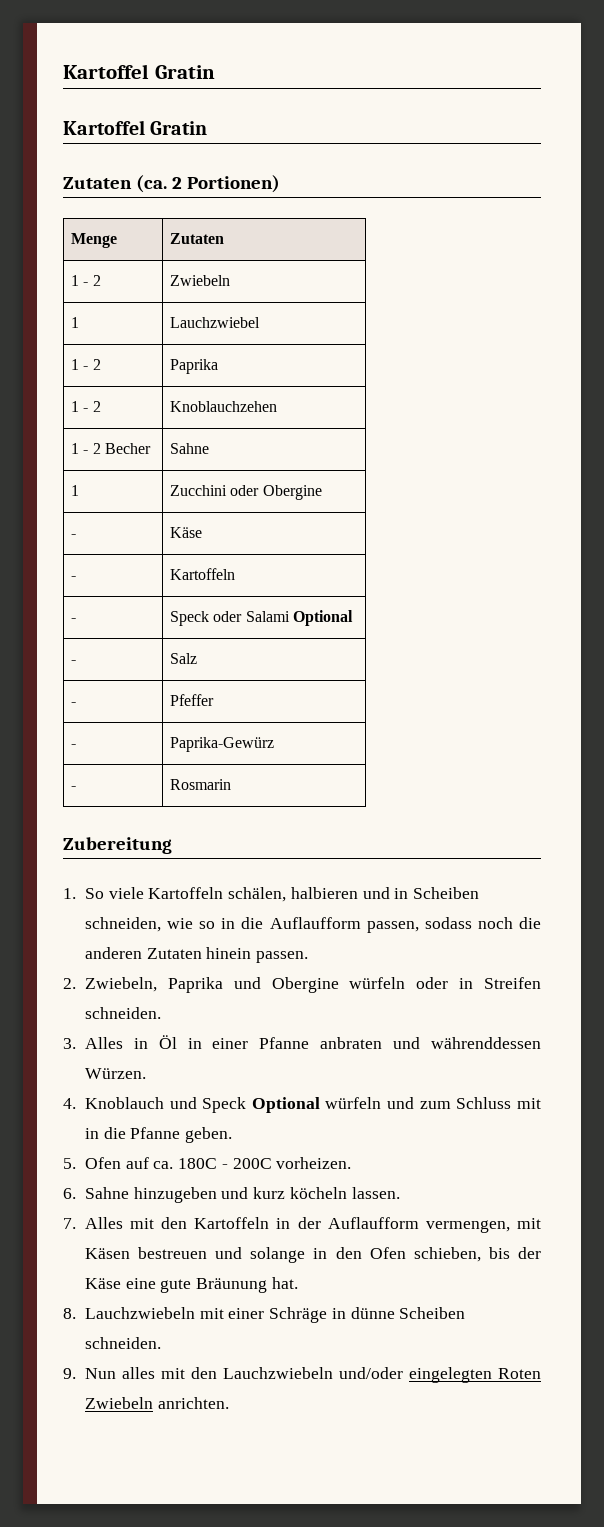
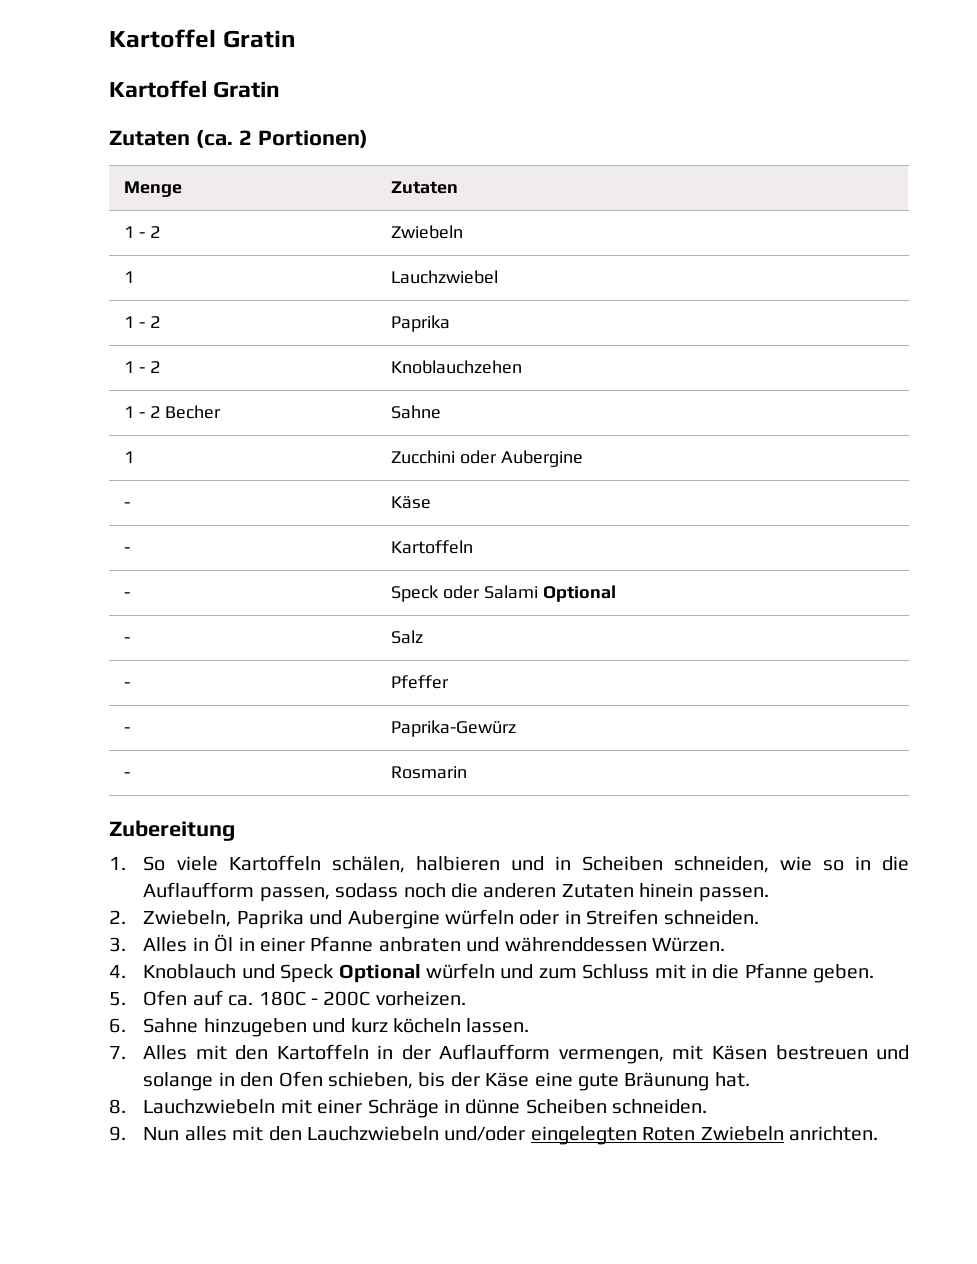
- 1 | Zucchini oder Obergine
+ 1 | Zucchini oder Aubergine
- 2. Zwiebeln, Paprika und Obergine würfeln oder in Streifen schneiden.
+ 2. Zwiebeln, Paprika und Aubergine würfeln oder in Streifen schneiden.

